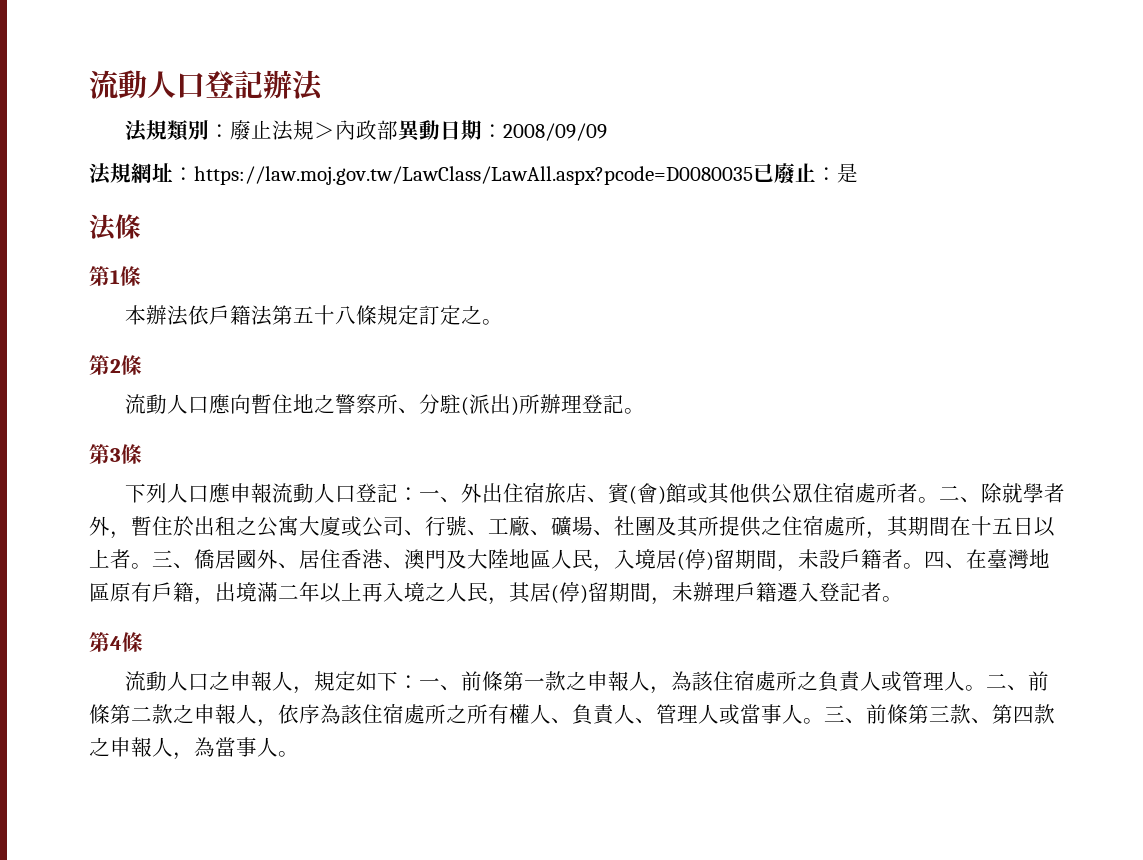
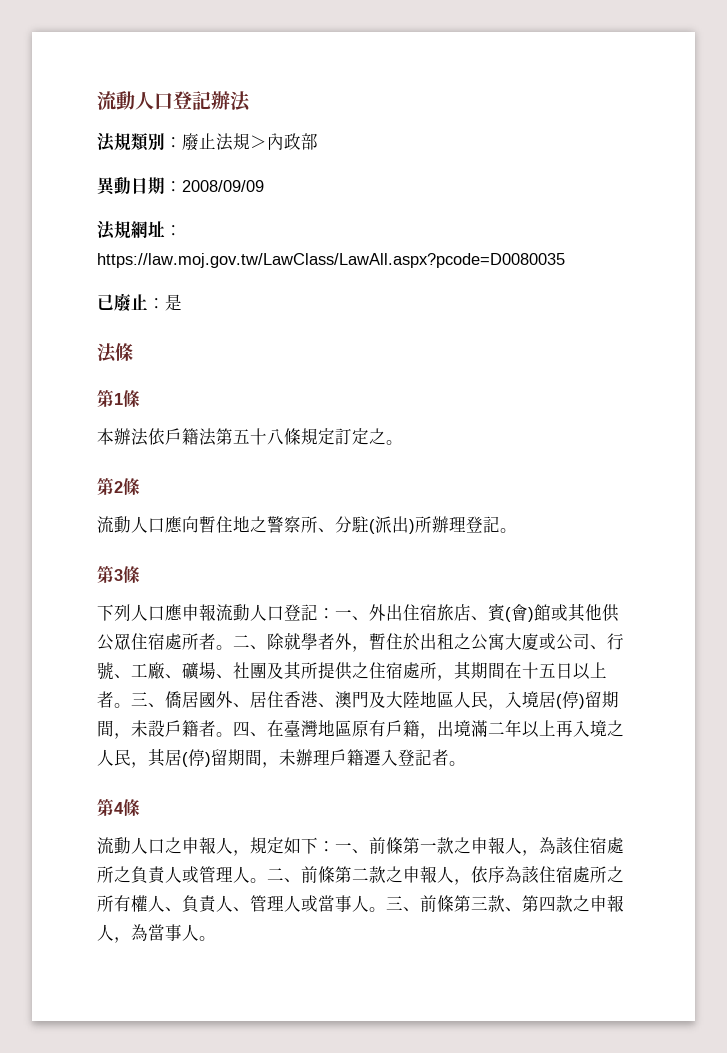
- 法規類別：廢止法規＞內政部異動日期：2008/09/09
+ 法規類別：廢止法規＞內政部
+ 異動日期：2008/09/09
- 法規網址：https://law.moj.gov.tw/LawClass/LawAll.aspx?pcode=D0080035已廢止：是
+ 法規網址：https://law.moj.gov.tw/LawClass/LawAll.aspx?pcode=D0080035
+ 已廢止：是

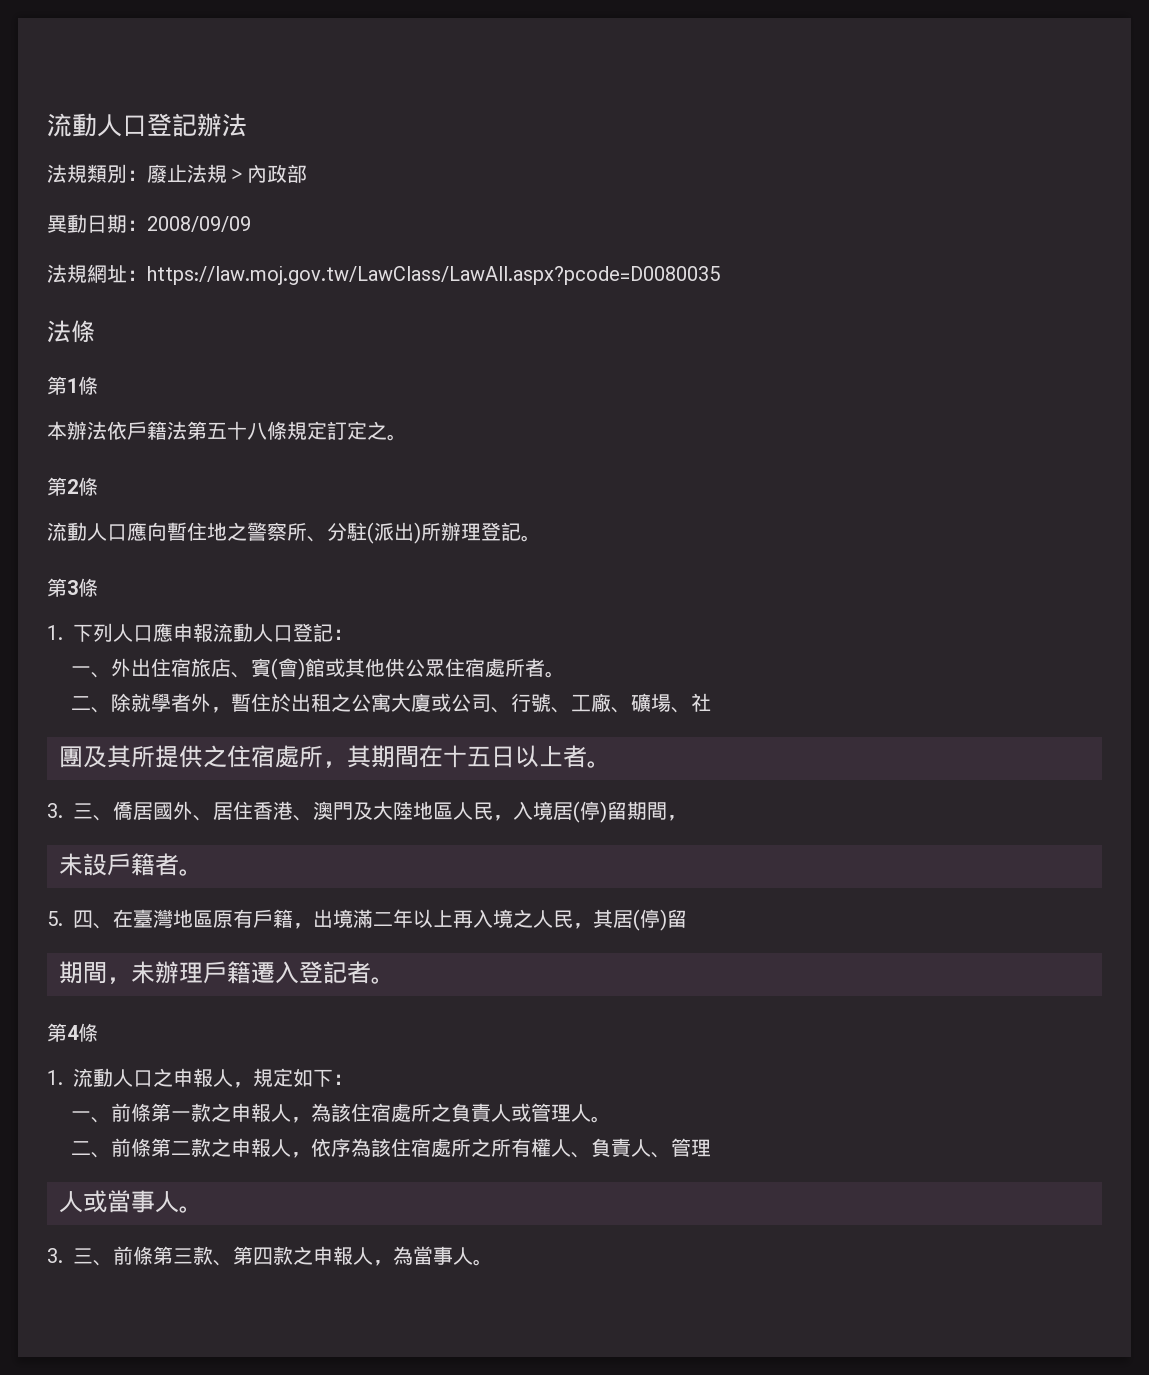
- 已廢止：是
- 下列人口應申報流動人口登記：一、外出住宿旅店、賓(會)館或其他供公眾住宿處所者。二、除就學者外，暫住於出租之公寓大廈或公司、行號、工廠、礦場、社團及其所提供之住宿處所，其期間在十五日以上者。三、僑居國外、居住香港、澳門及大陸地區人民，入境居(停)留期間，未設戶籍者。四、在臺灣地區原有戶籍，出境滿二年以上再入境之人民，其居(停)留期間，未辦理戶籍遷入登記者。
+ 1.下列人口應申報流動人口登記：
+ 一、外出住宿旅店、賓(會)館或其他供公眾住宿處所者。
+ 二、除就學者外，暫住於出租之公寓大廈或公司、行號、工廠、礦場、社
+ 團及其所提供之住宿處所，其期間在十五日以上者。
+ 3.三、僑居國外、居住香港、澳門及大陸地區人民，入境居(停)留期間，
+ 未設戶籍者。
+ 5.四、在臺灣地區原有戶籍，出境滿二年以上再入境之人民，其居(停)留
+ 期間，未辦理戶籍遷入登記者。
- 流動人口之申報人，規定如下：一、前條第一款之申報人，為該住宿處所之負責人或管理人。二、前條第二款之申報人，依序為該住宿處所之所有權人、負責人、管理人或當事人。三、前條第三款、第四款之申報人，為當事人。
+ 1.流動人口之申報人，規定如下：
+ 一、前條第一款之申報人，為該住宿處所之負責人或管理人。
+ 二、前條第二款之申報人，依序為該住宿處所之所有權人、負責人、管理
+ 人或當事人。
+ 3.三、前條第三款、第四款之申報人，為當事人。

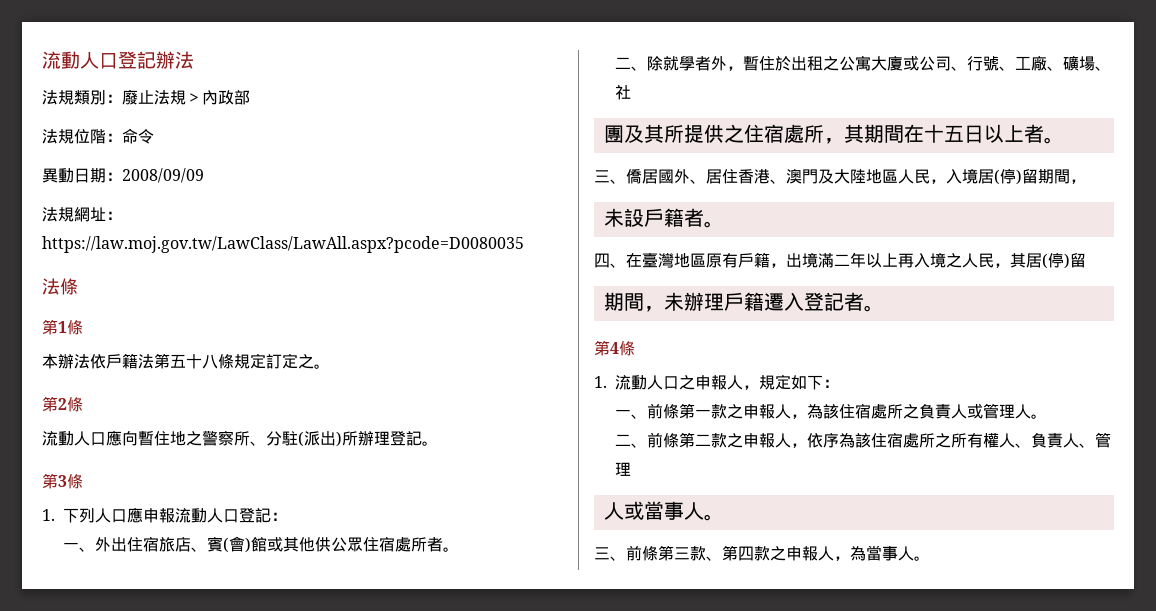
+ 法規位階：命令
- 3.三、僑居國外、居住香港、澳門及大陸地區人民，入境居(停)留期間，
+ 三、僑居國外、居住香港、澳門及大陸地區人民，入境居(停)留期間，
- 5.四、在臺灣地區原有戶籍，出境滿二年以上再入境之人民，其居(停)留
+ 四、在臺灣地區原有戶籍，出境滿二年以上再入境之人民，其居(停)留
- 3.三、前條第三款、第四款之申報人，為當事人。
+ 三、前條第三款、第四款之申報人，為當事人。

